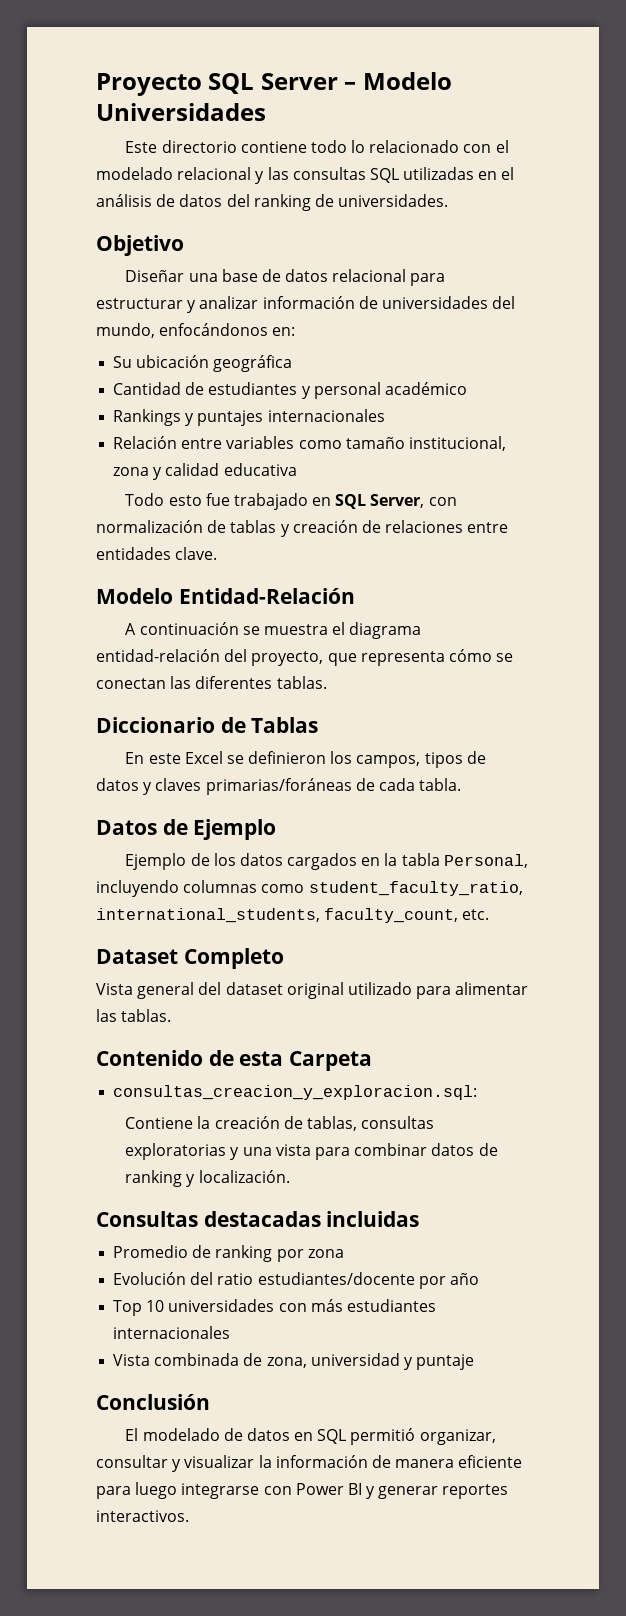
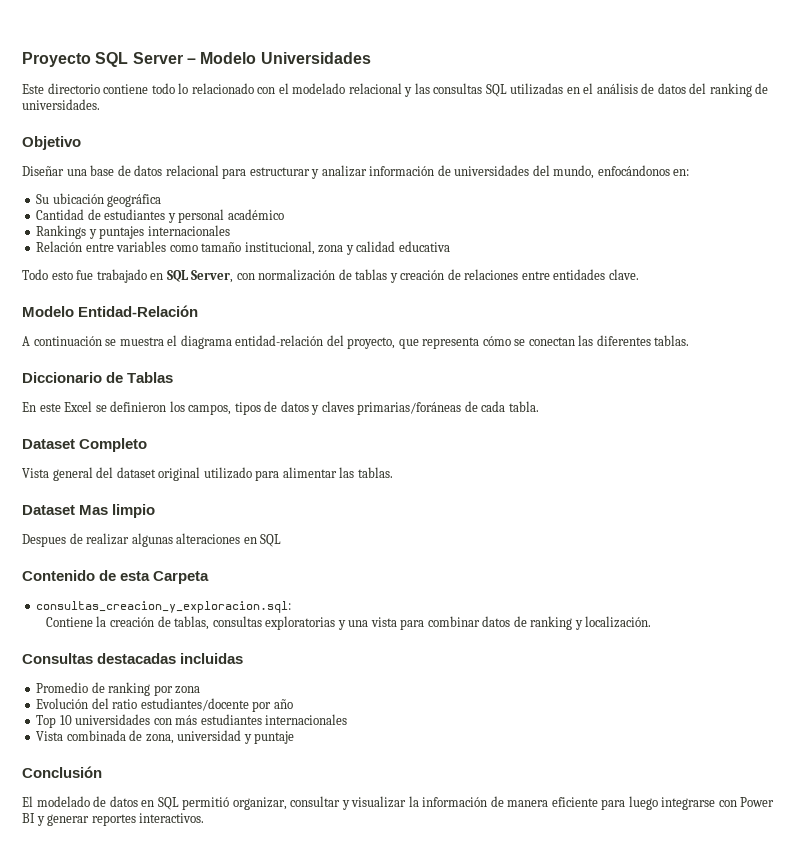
- Datos de Ejemplo
- Ejemplo de los datos cargados en la tabla Personal, incluyendo columnas como student_faculty_ratio, international_students, faculty_count, etc.
+ Dataset Mas limpio
+ Despues de realizar algunas alteraciones en SQL

